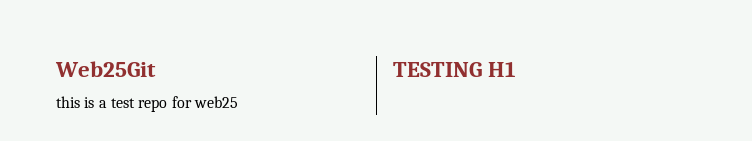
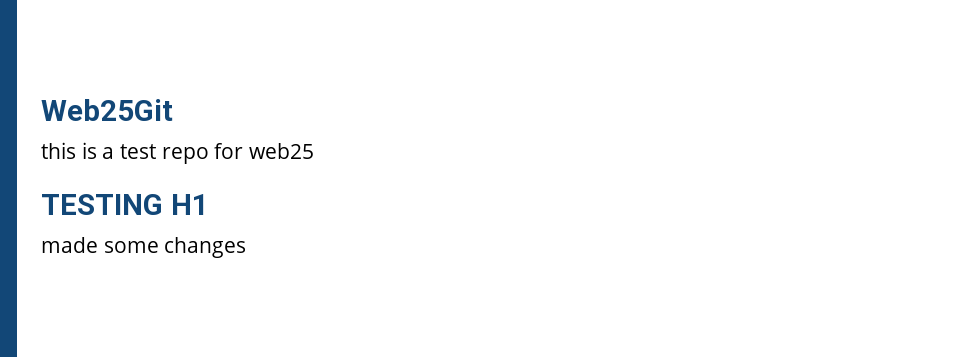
+ made some changes

